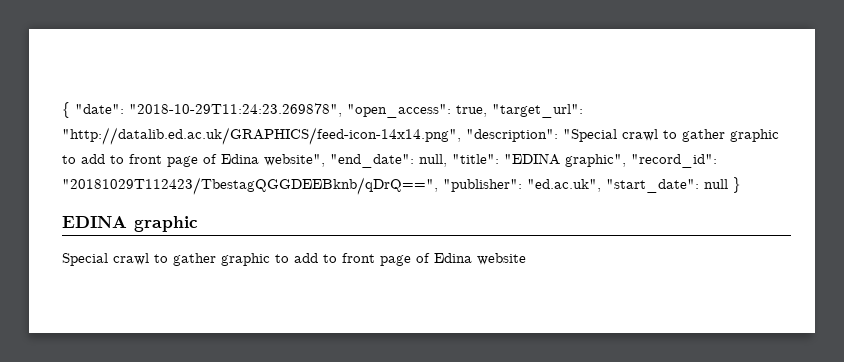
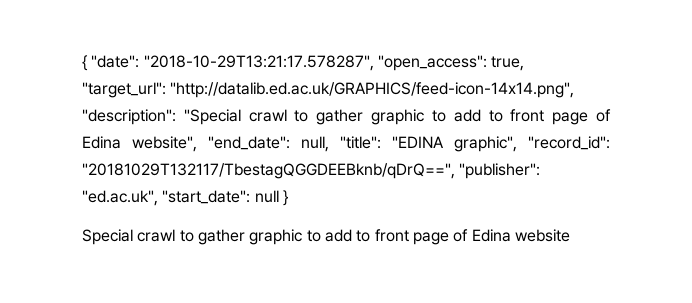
- { "date": "2018-10-29T11:24:23.269878", "open_access": true, "target_url": "http://datalib.ed.ac.uk/GRAPHICS/feed-icon-14x14.png", "description": "Special crawl to gather graphic to add to front page of Edina website", "end_date": null, "title": "EDINA graphic", "record_id": "20181029T112423/TbestagQGGDEEBknb/qDrQ==", "publisher": "ed.ac.uk", "start_date": null }
+ { "date": "2018-10-29T13:21:17.578287", "open_access": true, "target_url": "http://datalib.ed.ac.uk/GRAPHICS/feed-icon-14x14.png", "description": "Special crawl to gather graphic to add to front page of Edina website", "end_date": null, "title": "EDINA graphic", "record_id": "20181029T132117/TbestagQGGDEEBknb/qDrQ==", "publisher": "ed.ac.uk", "start_date": null }
- EDINA graphic

